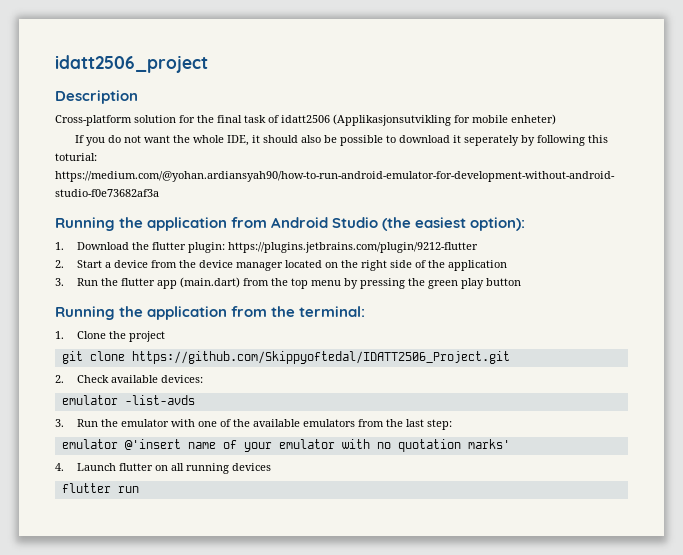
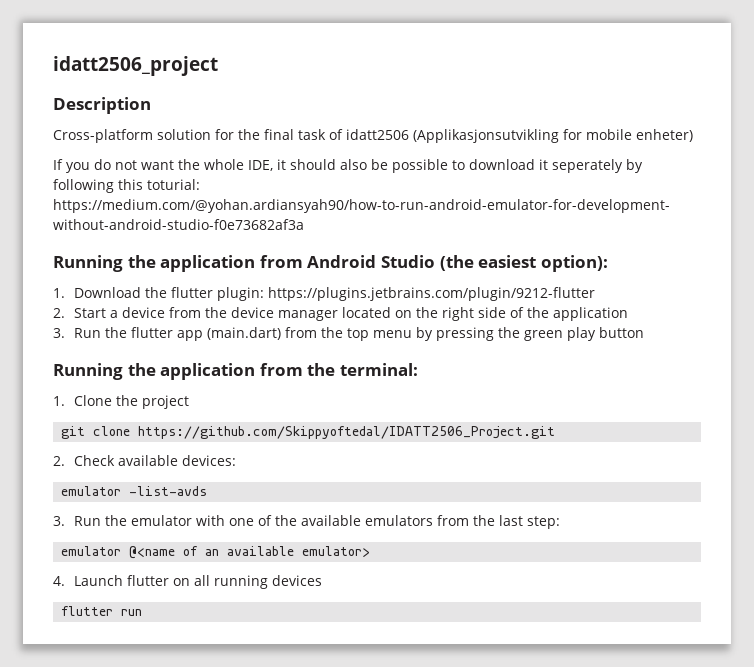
- emulator @'insert name of your emulator with no quotation marks'
+ emulator @<name of an available emulator>

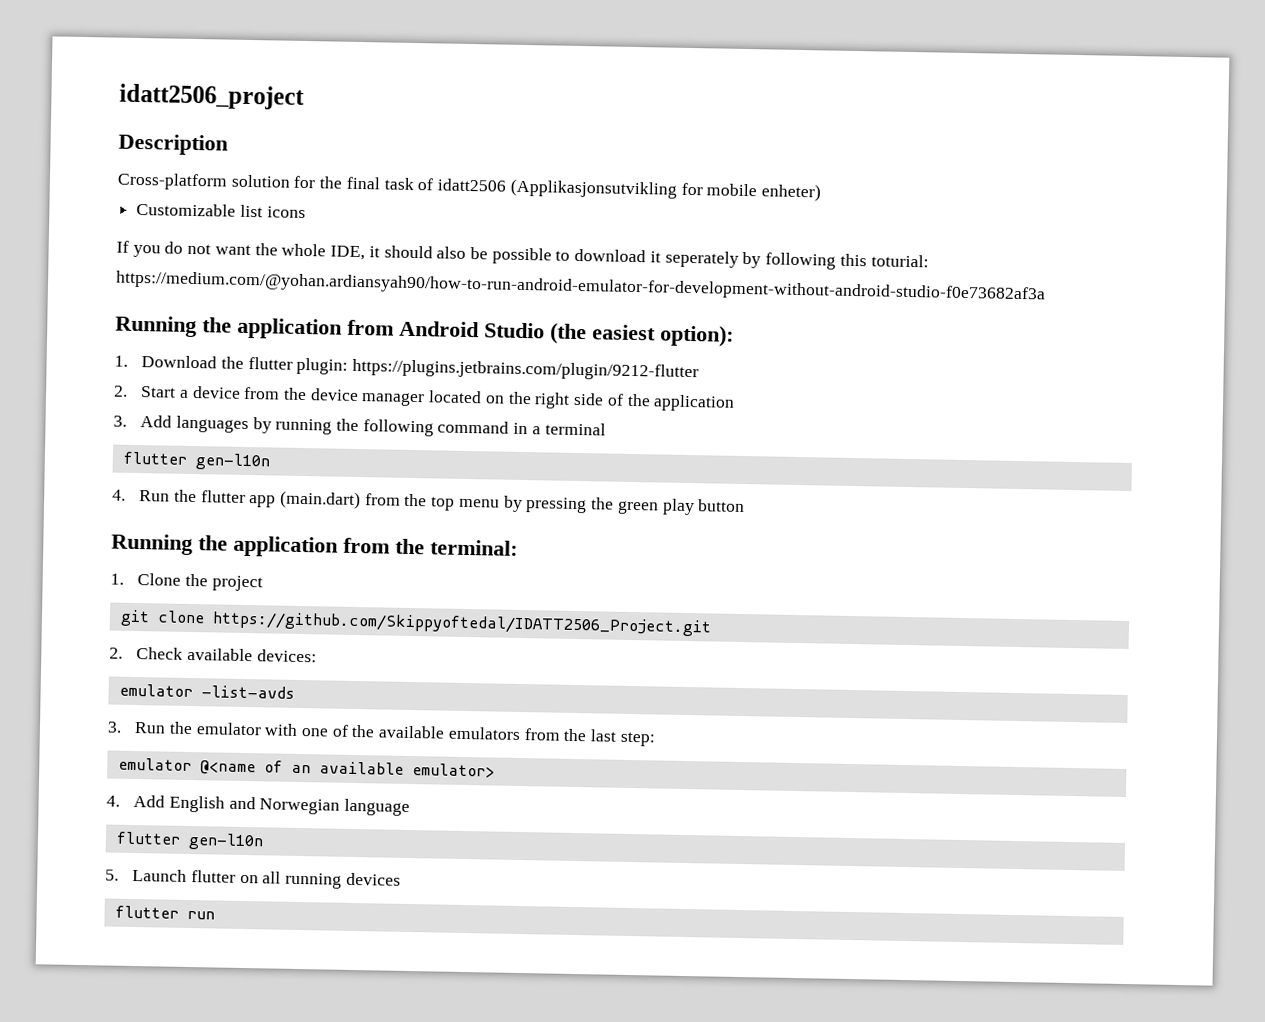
+ Customizable list icons
- 3. Run the flutter app (main.dart) from the top menu by pressing the green play button
+ 3. Add languages by running the following command in a terminal
+ flutter gen-l10n
+ 4. Run the flutter app (main.dart) from the top menu by pressing the green play button
- 4. Launch flutter on all running devices
+ 4. Add English and Norwegian language
+ flutter gen-l10n
+ 5. Launch flutter on all running devices

